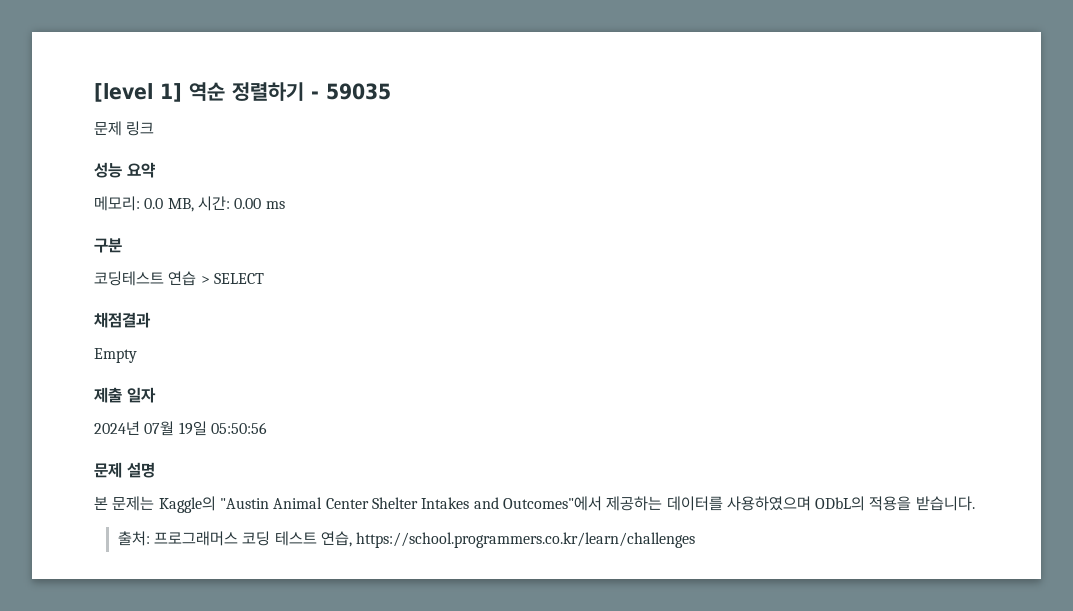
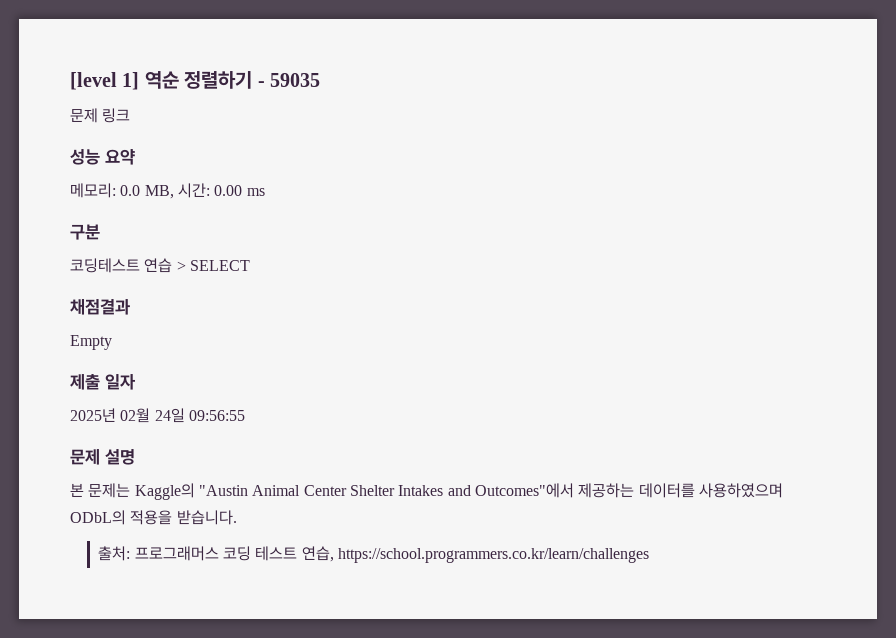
- 2024년 07월 19일 05:50:56
+ 2025년 02월 24일 09:56:55

